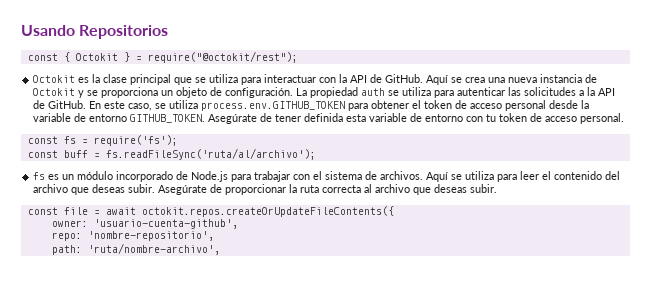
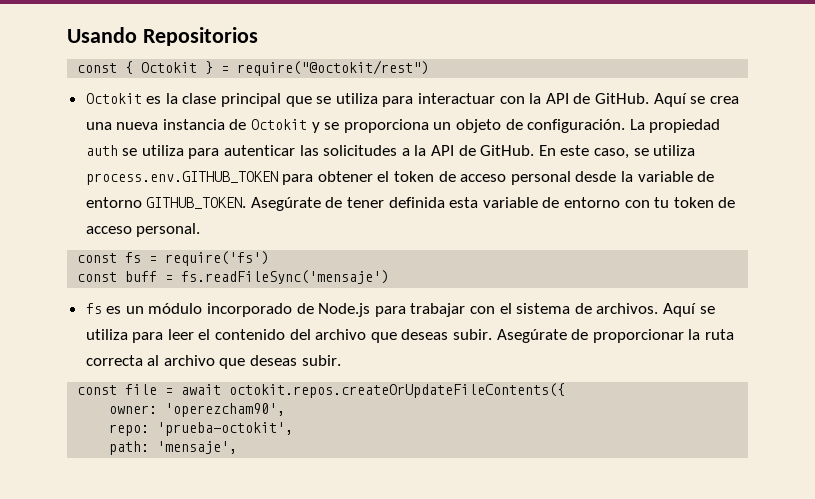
- const { Octokit } = require("@octokit/rest");
+ const { Octokit } = require("@octokit/rest")
- const fs = require('fs');
+ const fs = require('fs')
- const buff = fs.readFileSync('ruta/al/archivo');
+ const buff = fs.readFileSync('mensaje')
- owner: 'usuario-cuenta-github',
+ owner: 'operezcham90',
- repo: 'nombre-repositorio',
+ repo: 'prueba-octokit',
- path: 'ruta/nombre-archivo',
+ path: 'mensaje',

